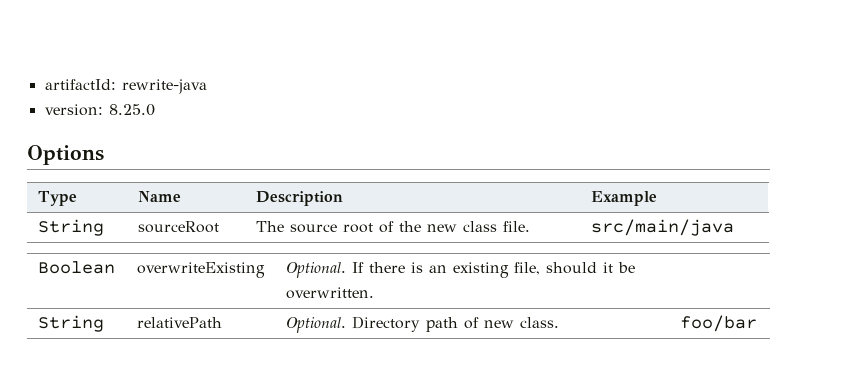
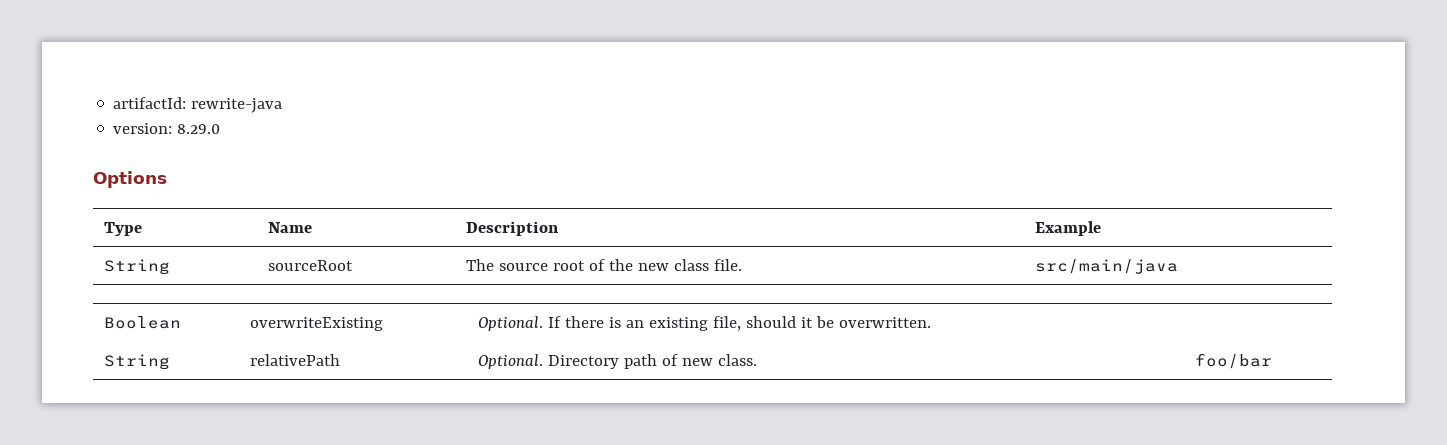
- version: 8.25.0
+ version: 8.29.0

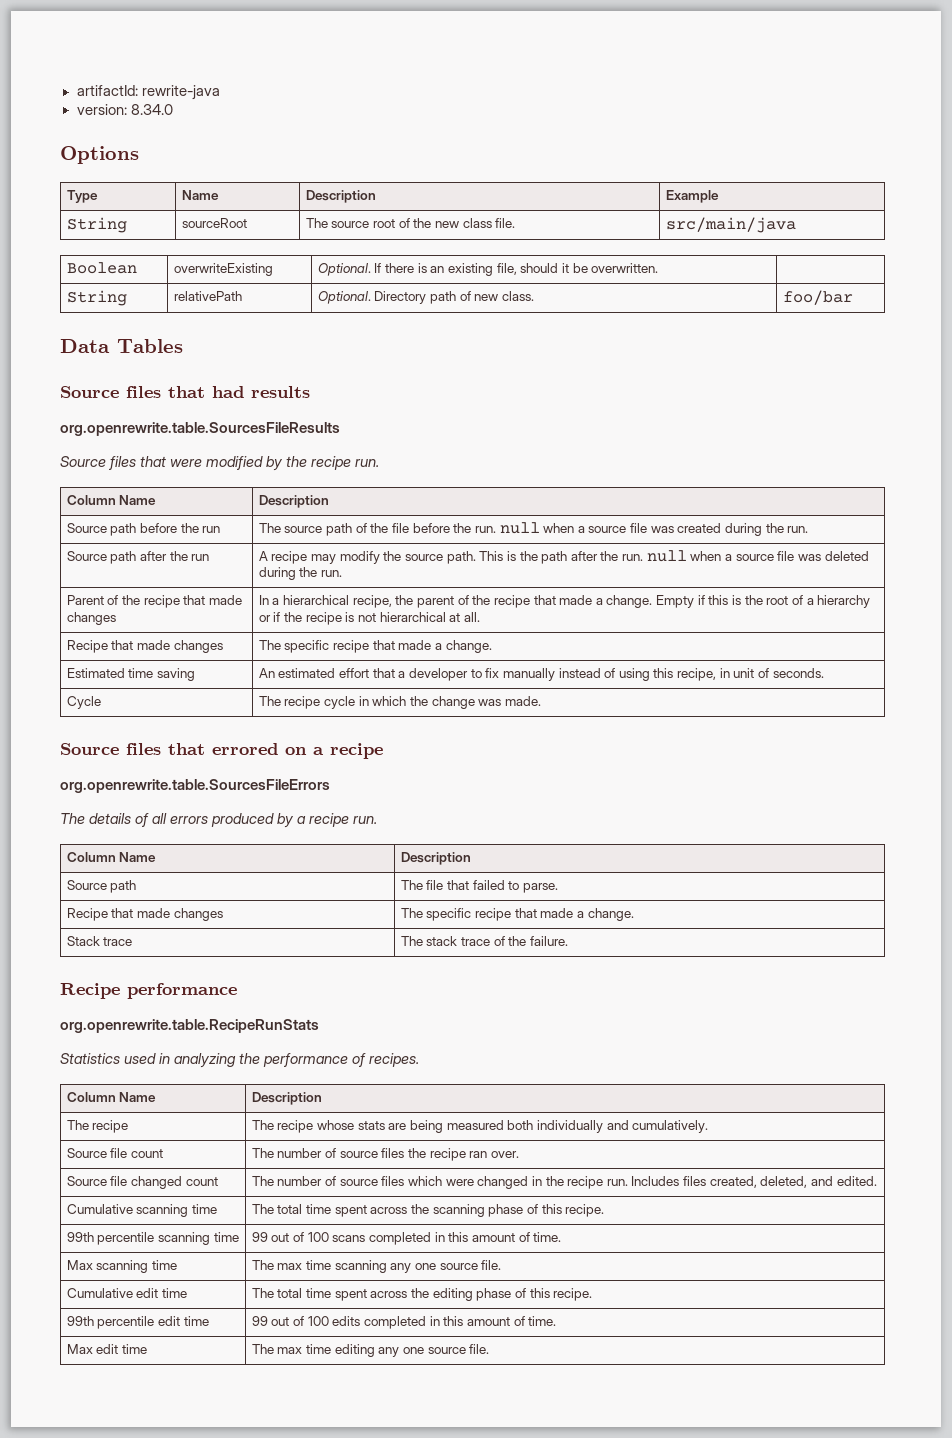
- version: 8.29.0
+ version: 8.34.0
+ Data Tables
+ Source files that had results
+ org.openrewrite.table.SourcesFileResults
+ Source files that were modified by the recipe run.
+ Column Name | Description
+ Source path before the run | The source path of the file before the run. null when a source file was created during the run.
+ Source path after the run | A recipe may modify the source path. This is the path after the run. null when a source file was deleted during the run.
+ Parent of the recipe that made changes | In a hierarchical recipe, the parent of the recipe that made a change. Empty if this is the root of a hierarchy or if the recipe is not hierarchical at all.
+ Recipe that made changes | The specific recipe that made a change.
+ Estimated time saving | An estimated effort that a developer to fix manually instead of using this recipe, in unit of seconds.
+ Cycle | The recipe cycle in which the change was made.
+ Source files that errored on a recipe
+ org.openrewrite.table.SourcesFileErrors
+ The details of all errors produced by a recipe run.
+ Column Name | Description
+ Source path | The file that failed to parse.
+ Recipe that made changes | The specific recipe that made a change.
+ Stack trace | The stack trace of the failure.
+ Recipe performance
+ org.openrewrite.table.RecipeRunStats
+ Statistics used in analyzing the performance of recipes.
+ Column Name | Description
+ The recipe | The recipe whose stats are being measured both individually and cumulatively.
+ Source file count | The number of source files the recipe ran over.
+ Source file changed count | The number of source files which were changed in the recipe run. Includes files created, deleted, and edited.
+ Cumulative scanning time | The total time spent across the scanning phase of this recipe.
+ 99th percentile scanning time | 99 out of 100 scans completed in this amount of time.
+ Max scanning time | The max time scanning any one source file.
+ Cumulative edit time | The total time spent across the editing phase of this recipe.
+ 99th percentile edit time | 99 out of 100 edits completed in this amount of time.
+ Max edit time | The max time editing any one source file.

